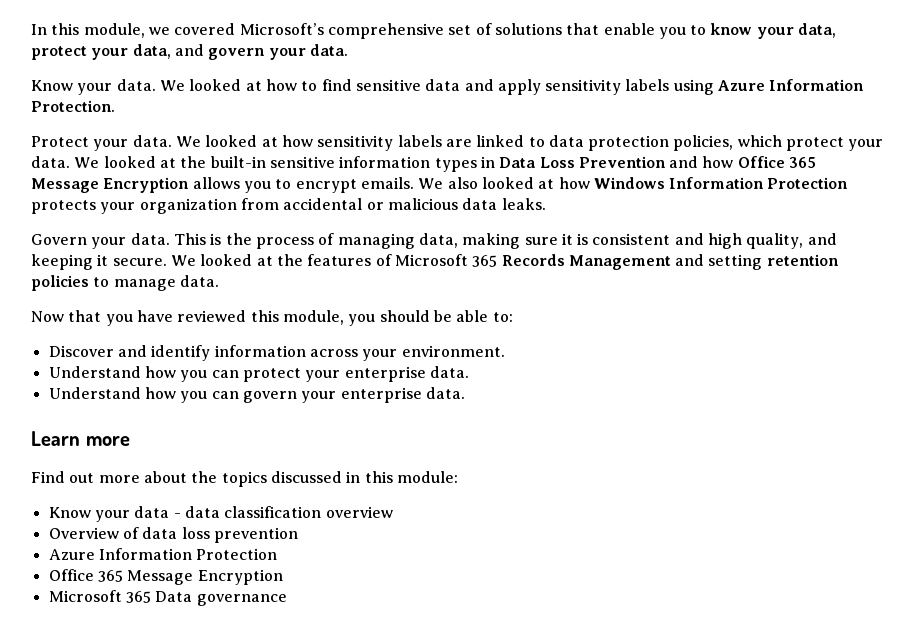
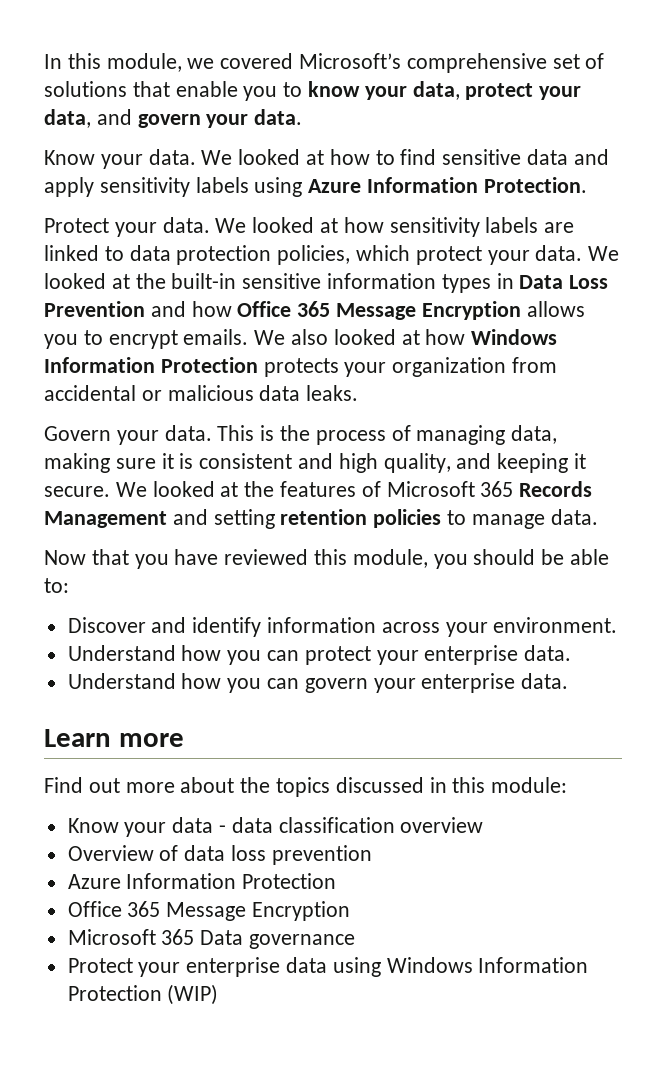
+ Protect your enterprise data using Windows Information Protection (WIP)

